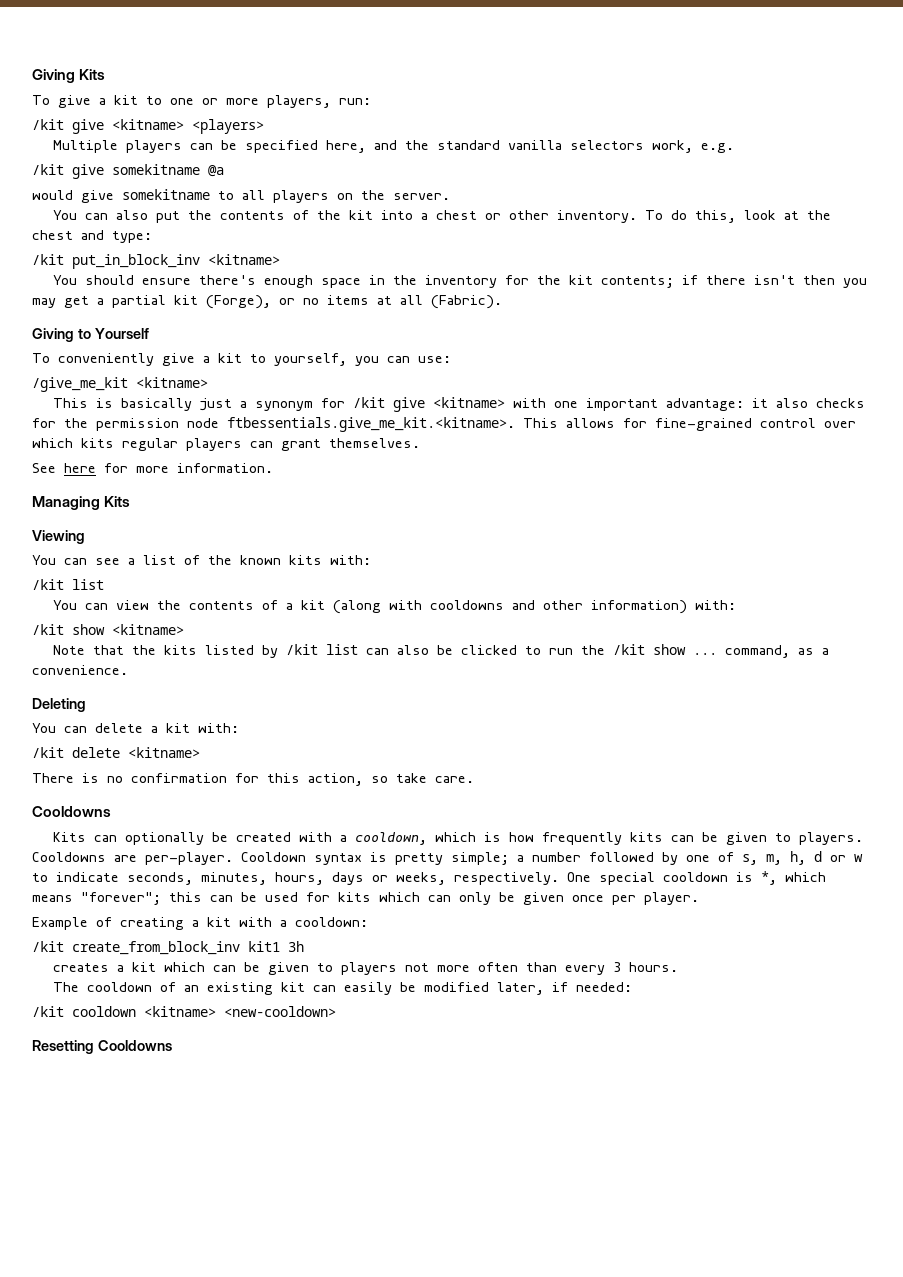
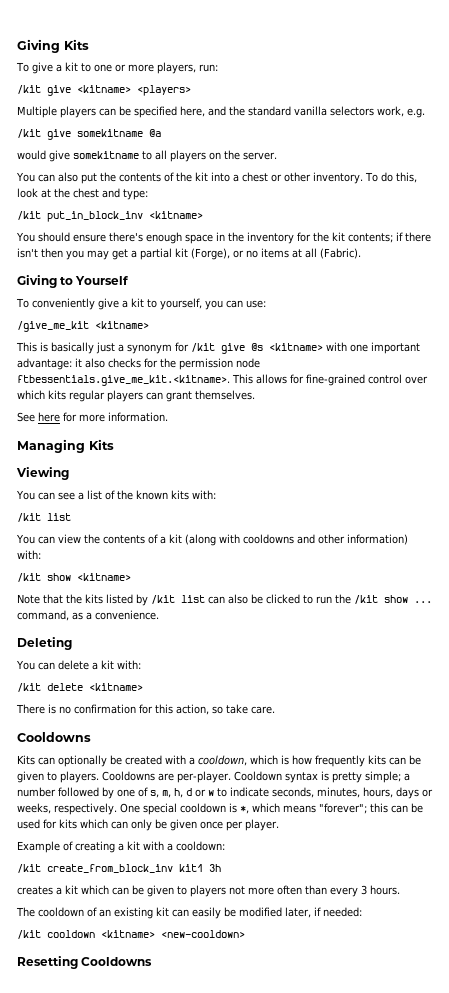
- This is basically just a synonym for /kit give <kitname> with one important advantage: it also checks for the permission node ftbessentials.give_me_kit.<kitname>. This allows for fine-grained control over which kits regular players can grant themselves.
+ This is basically just a synonym for /kit give @s <kitname> with one important advantage: it also checks for the permission node ftbessentials.give_me_kit.<kitname>. This allows for fine-grained control over which kits regular players can grant themselves.

